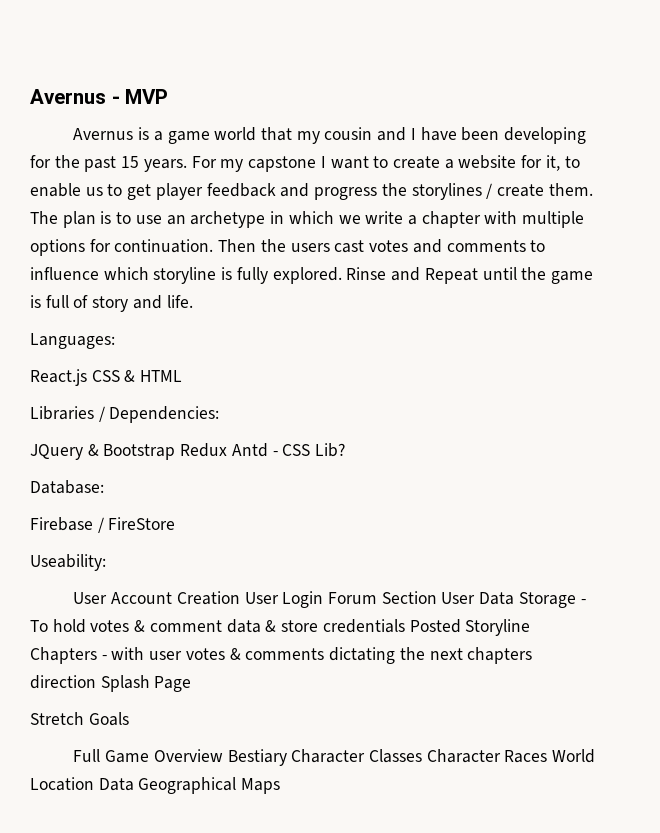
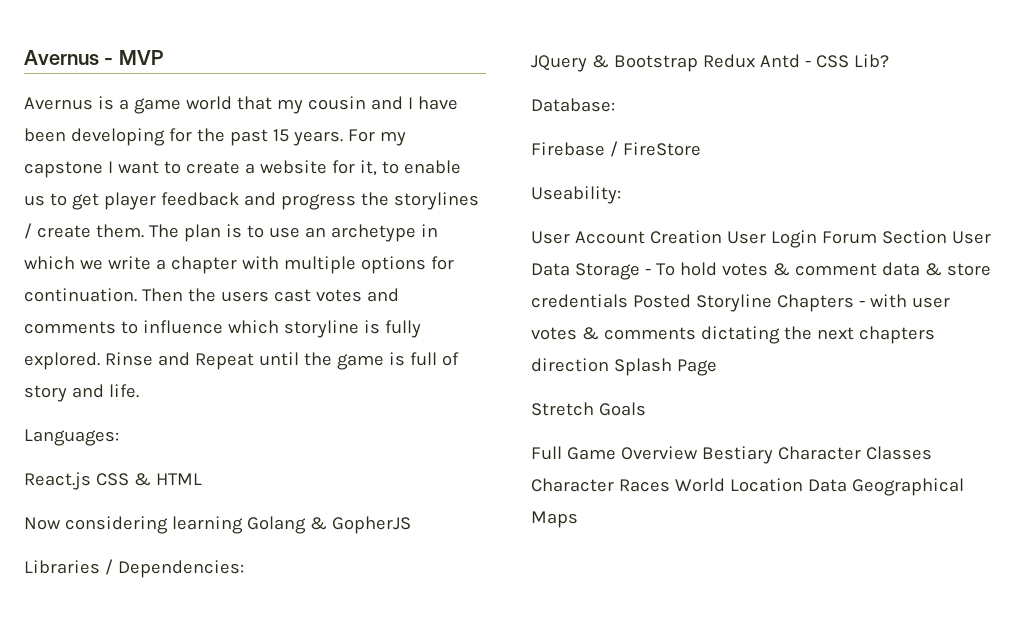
+ Now considering learning Golang & GopherJS

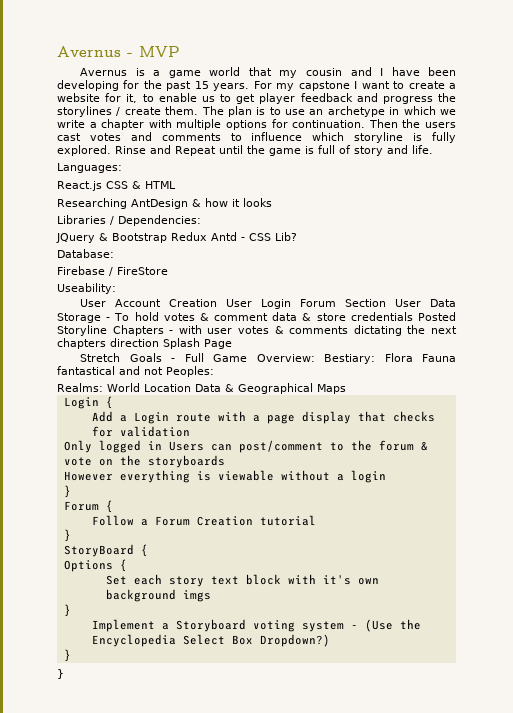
- Now considering learning Golang & GopherJS
+ Researching AntDesign & how it looks
- Stretch Goals
- Full Game Overview Bestiary Character Classes Character Races World Location Data Geographical Maps
+ Stretch Goals - Full Game Overview: Bestiary: Flora Fauna fantastical and not Peoples:
+ Realms: World Location Data & Geographical Maps
+ Login {
+ Add a Login route with a page display that checks for validation
+ Only logged in Users can post/comment to the forum & vote on the storyboards
+ However everything is viewable without a login
+ }
+ Forum {
+ Follow a Forum Creation tutorial
+ }
+ StoryBoard {
+ Options {
+ Set each story text block with it's own background imgs
+ }
+ Implement a Storyboard voting system - (Use the Encyclopedia Select Box Dropdown?)
+ }
+ }

